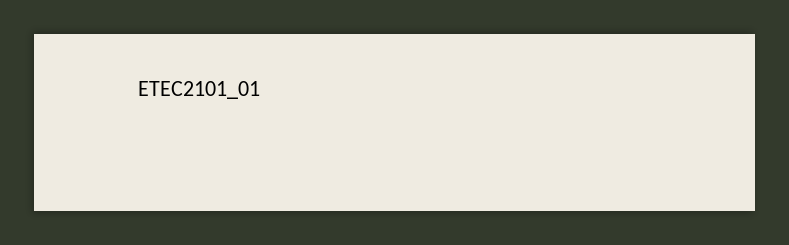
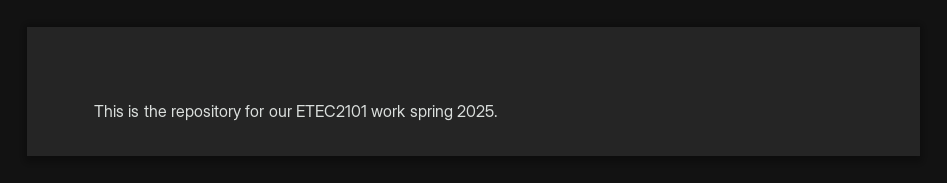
- ETEC2101_01
+ This is the repository for our ETEC2101 work spring 2025.

